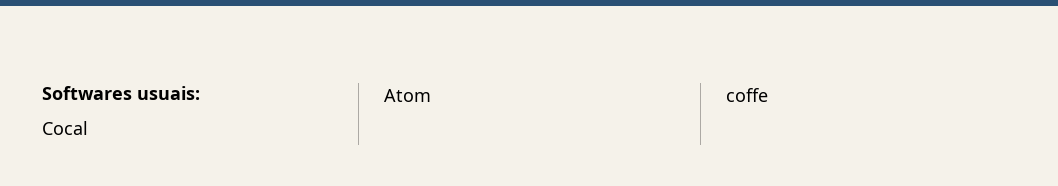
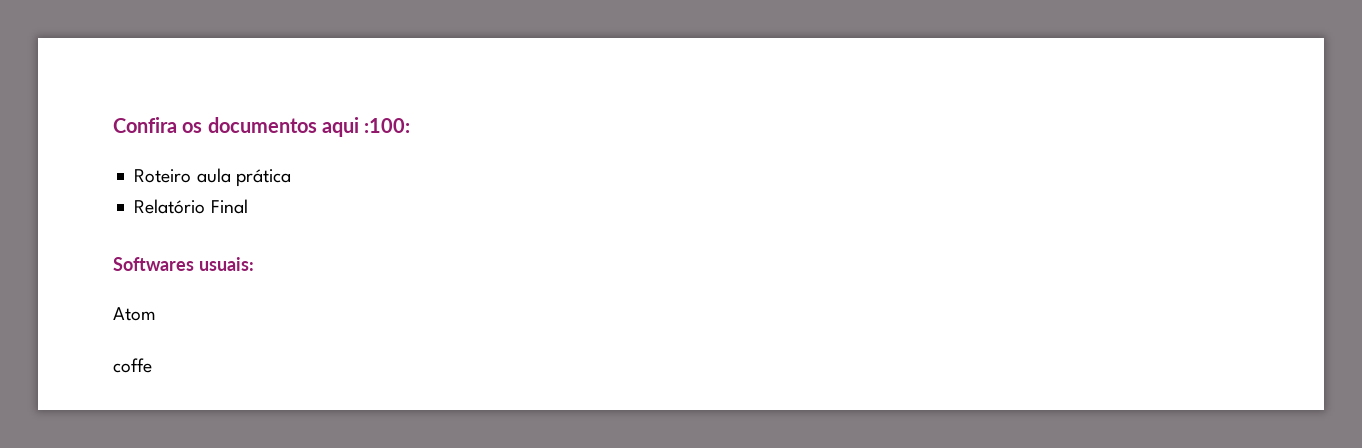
+ Confira os documentos aqui :100:
+ Roteiro aula prática
+ Relatório Final
- Cocal

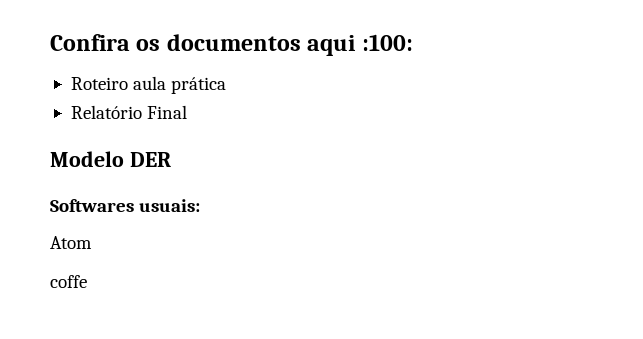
+ Modelo DER

